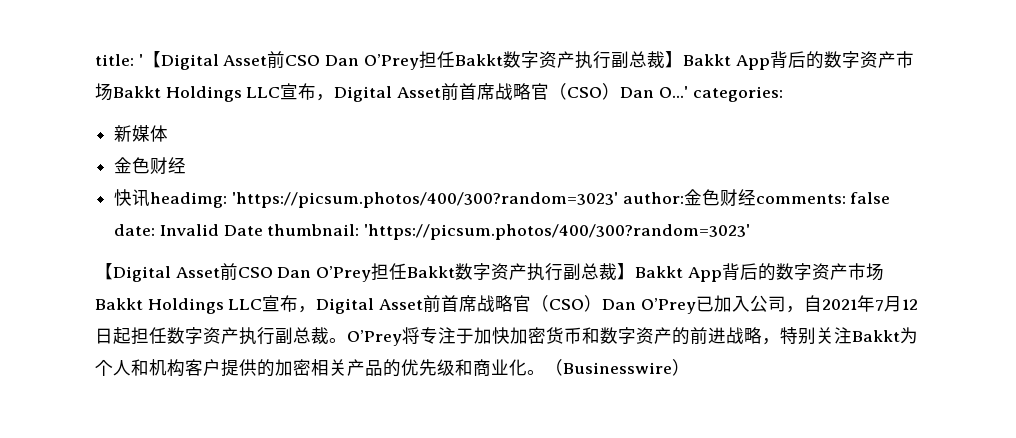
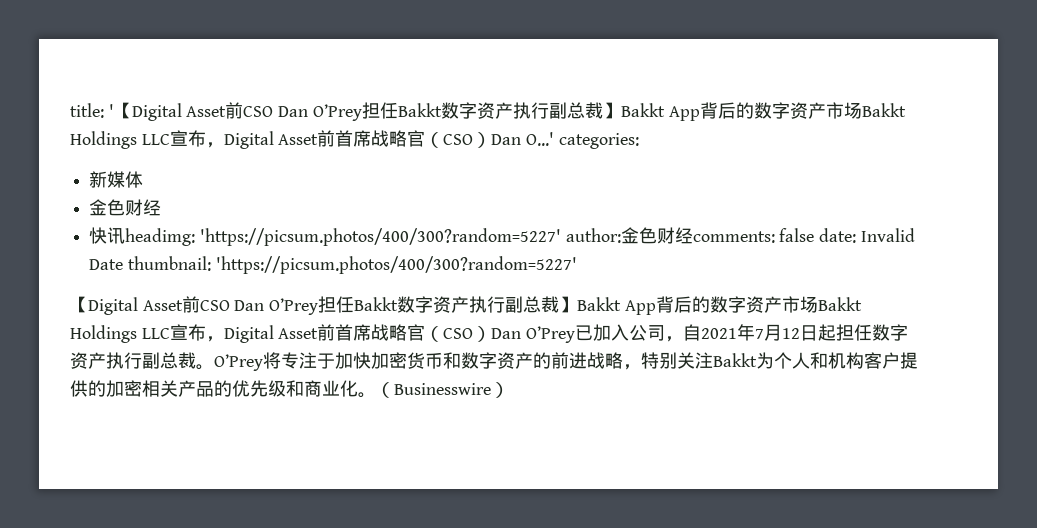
- 快讯headimg: 'https://picsum.photos/400/300?random=3023' author:金色财经comments: false date: Invalid Date thumbnail: 'https://picsum.photos/400/300?random=3023'
+ 快讯headimg: 'https://picsum.photos/400/300?random=5227' author:金色财经comments: false date: Invalid Date thumbnail: 'https://picsum.photos/400/300?random=5227'

